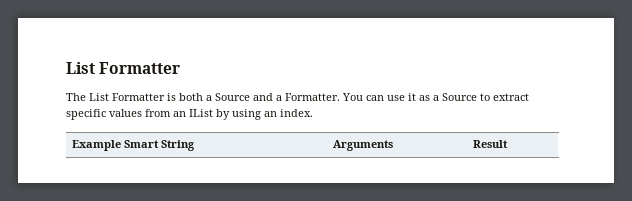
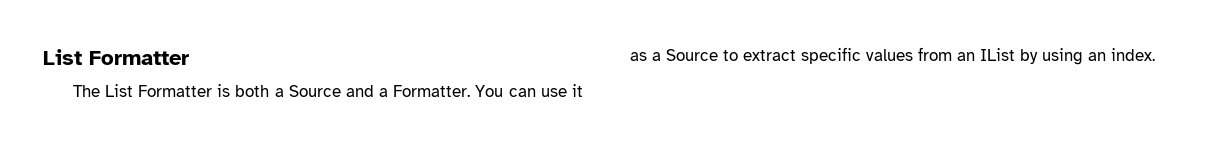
- Example Smart String | Arguments | Result

